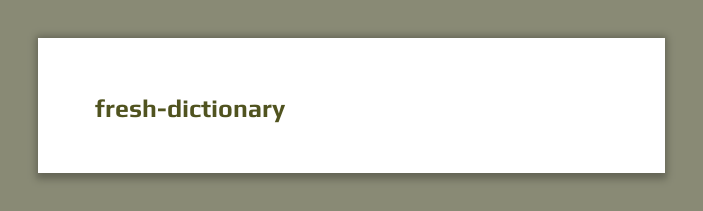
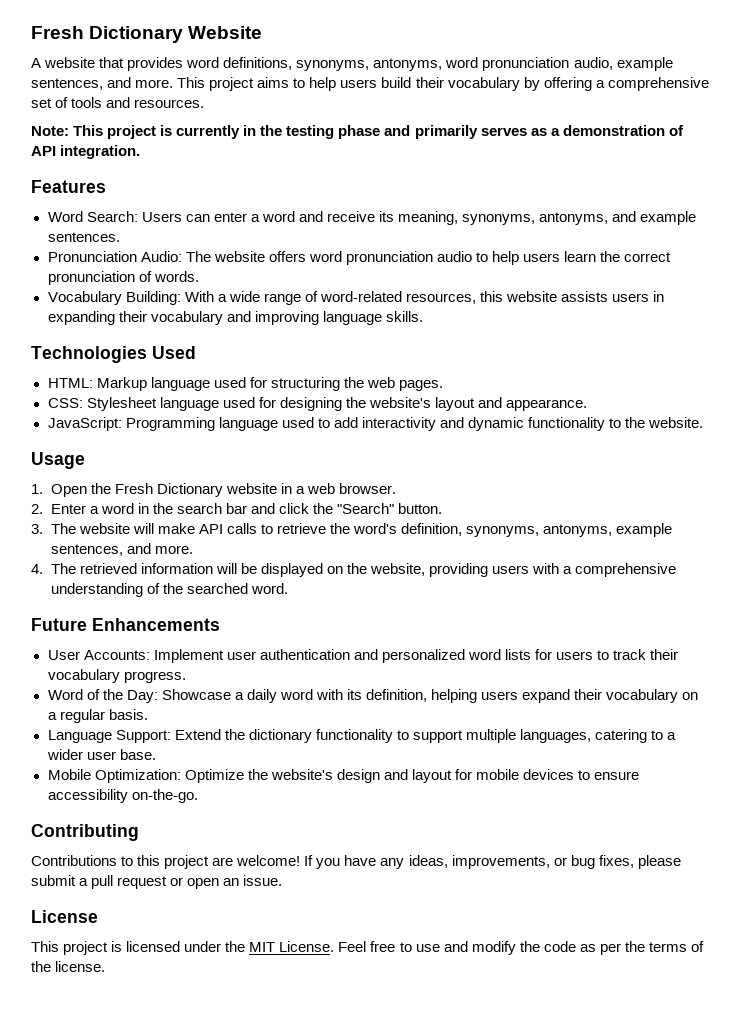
- fresh-dictionary
+ Fresh Dictionary Website
+ A website that provides word definitions, synonyms, antonyms, word pronunciation audio, example sentences, and more. This project aims to help users build their vocabulary by offering a comprehensive set of tools and resources.
+ Note: This project is currently in the testing phase and primarily serves as a demonstration of API integration.
+ Features
+ Word Search: Users can enter a word and receive its meaning, synonyms, antonyms, and example sentences.
+ Pronunciation Audio: The website offers word pronunciation audio to help users learn the correct pronunciation of words.
+ Vocabulary Building: With a wide range of word-related resources, this website assists users in expanding their vocabulary and improving language skills.
+ Technologies Used
+ HTML: Markup language used for structuring the web pages.
+ CSS: Stylesheet language used for designing the website's layout and appearance.
+ JavaScript: Programming language used to add interactivity and dynamic functionality to the website.
+ Usage
+ 1. Open the Fresh Dictionary website in a web browser.
+ 2. Enter a word in the search bar and click the "Search" button.
+ 3. The website will make API calls to retrieve the word's definition, synonyms, antonyms, example sentences, and more.
+ 4. The retrieved information will be displayed on the website, providing users with a comprehensive understanding of the searched word.
+ Future Enhancements
+ User Accounts: Implement user authentication and personalized word lists for users to track their vocabulary progress.
+ Word of the Day: Showcase a daily word with its definition, helping users expand their vocabulary on a regular basis.
+ Language Support: Extend the dictionary functionality to support multiple languages, catering to a wider user base.
+ Mobile Optimization: Optimize the website's design and layout for mobile devices to ensure accessibility on-the-go.
+ Contributing
+ Contributions to this project are welcome! If you have any ideas, improvements, or bug fixes, please submit a pull request or open an issue.
+ License
+ This project is licensed under the MIT License. Feel free to use and modify the code as per the terms of the license.

